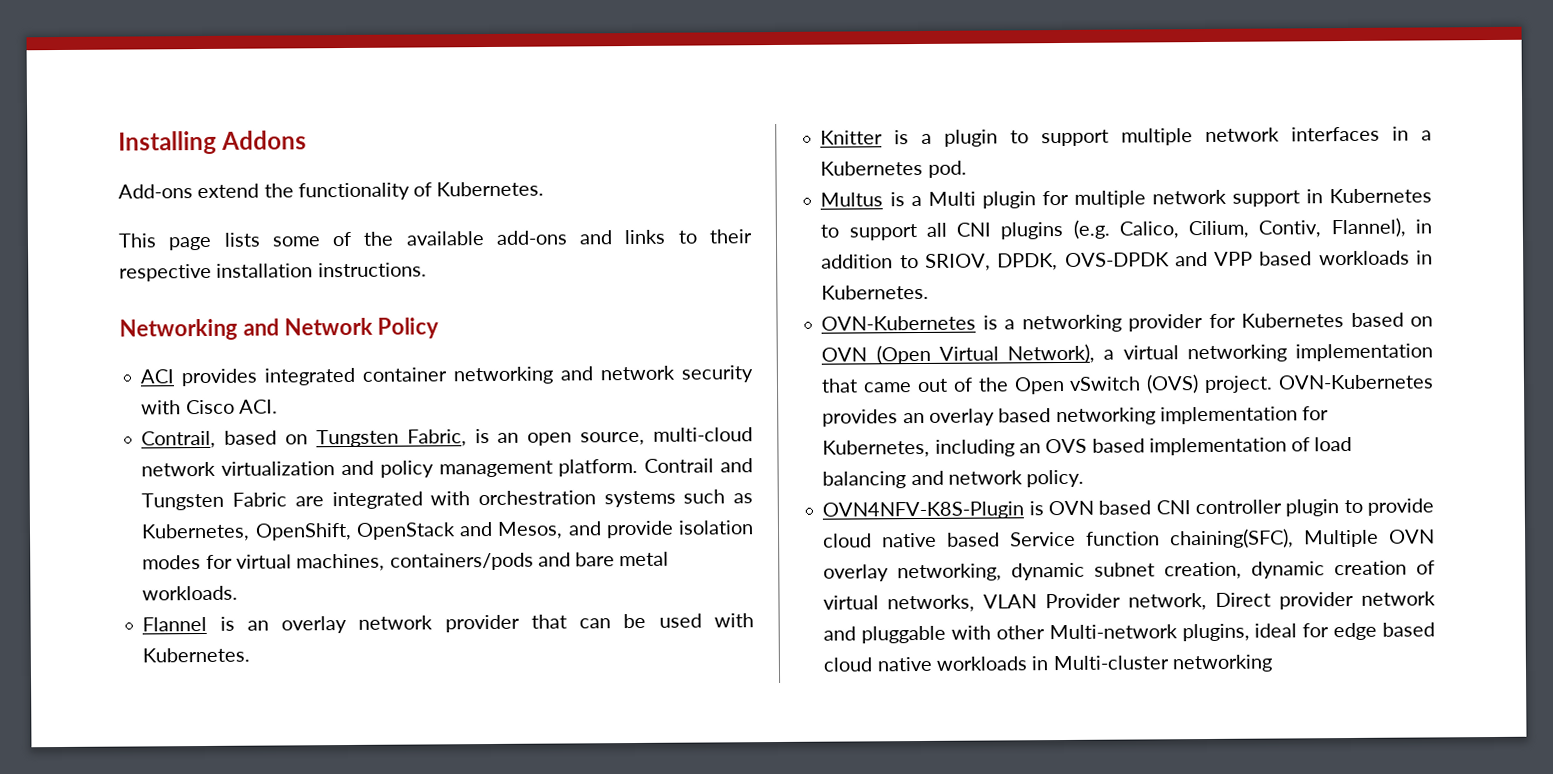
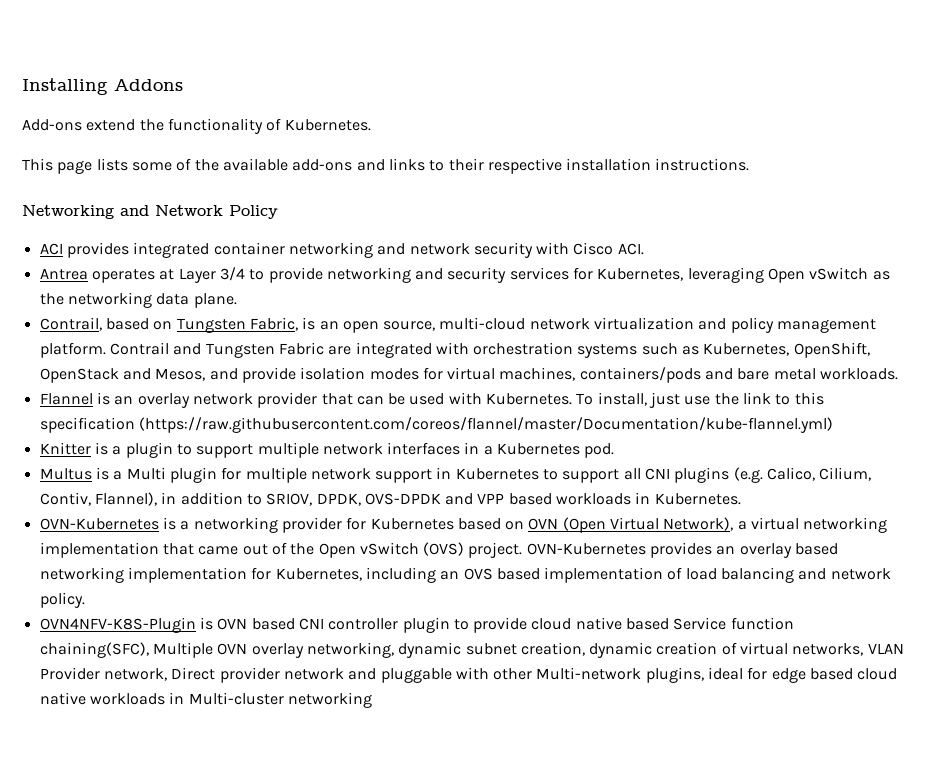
+ Antrea operates at Layer 3/4 to provide networking and security services for Kubernetes, leveraging Open vSwitch as the networking data plane.
+ To install, just use the link to this specification (https://raw.githubusercontent.com/coreos/flannel/master/Documentation/kube-flannel.yml)

